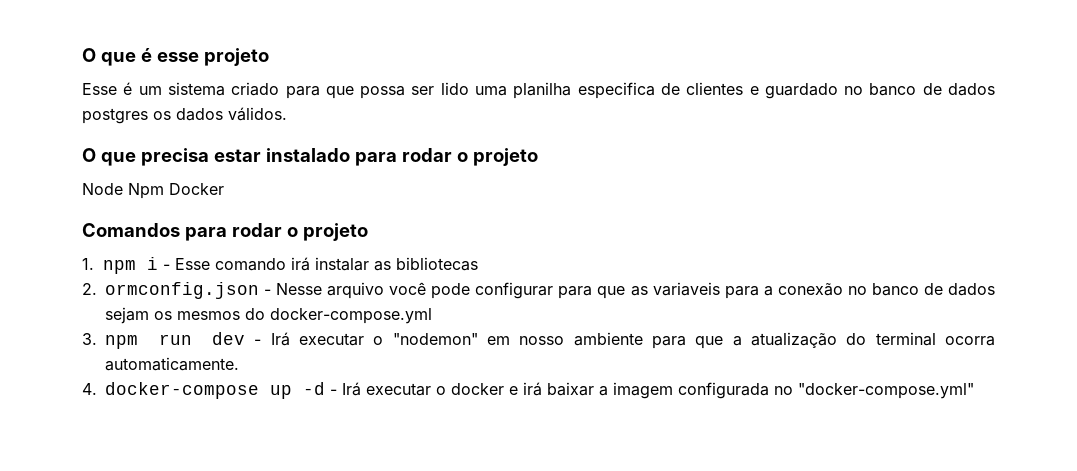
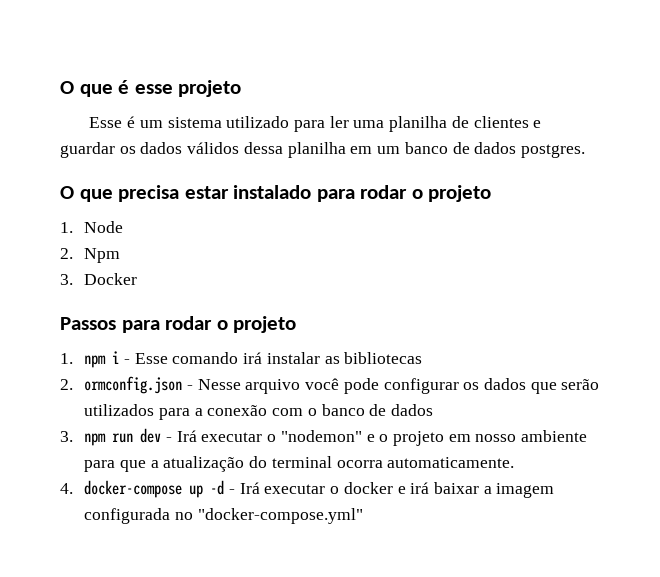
- Esse é um sistema criado para que possa ser lido uma planilha especifica de clientes e guardado no banco de dados postgres os dados válidos.
+ Esse é um sistema utilizado para ler uma planilha de clientes e guardar os dados válidos dessa planilha em um banco de dados postgres.
- Node Npm Docker
+ 1. Node
+ 2. Npm
+ 3. Docker
- Comandos para rodar o projeto
+ Passos para rodar o projeto
- 2. ormconfig.json - Nesse arquivo você pode configurar para que as variaveis para a conexão no banco de dados sejam os mesmos do docker-compose.yml
+ 2. ormconfig.json - Nesse arquivo você pode configurar os dados que serão utilizados para a conexão com o banco de dados
- 3. npm run dev - Irá executar o "nodemon" em nosso ambiente para que a atualização do terminal ocorra automaticamente.
+ 3. npm run dev - Irá executar o "nodemon" e o projeto em nosso ambiente para que a atualização do terminal ocorra automaticamente.

